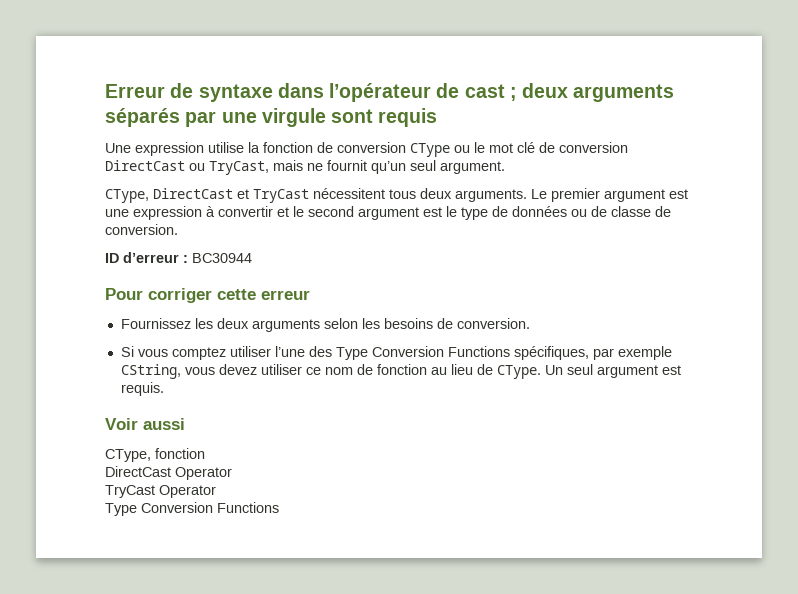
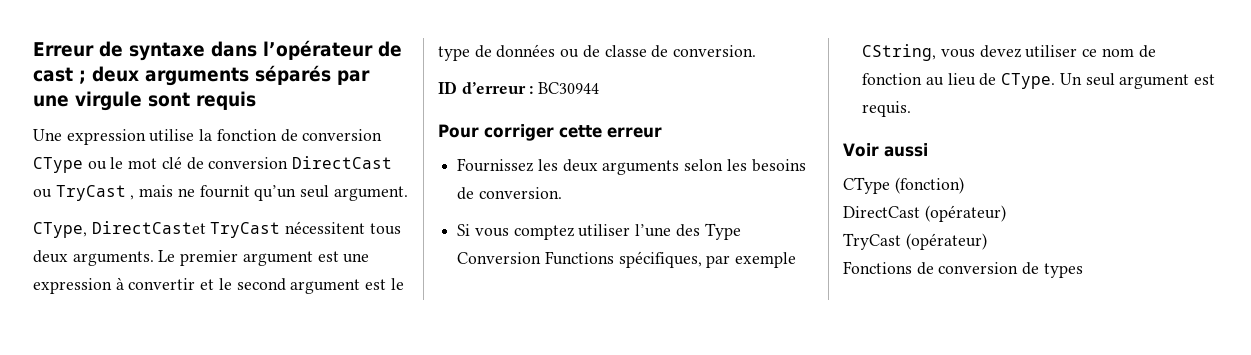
- Une expression utilise la fonction de conversion CType ou le mot clé de conversion DirectCast ou TryCast, mais ne fournit qu’un seul argument.
+ Une expression utilise la fonction de conversion CType ou le mot clé de conversion DirectCast ou TryCast , mais ne fournit qu’un seul argument.
- CType, DirectCast et TryCast nécessitent tous deux arguments.
+ CType, DirectCastet TryCast nécessitent tous deux arguments.
- CType, fonction
- DirectCast Operator
- TryCast Operator
- Type Conversion Functions
+ CType (fonction)
+ DirectCast (opérateur)
+ TryCast (opérateur)
+ Fonctions de conversion de types

